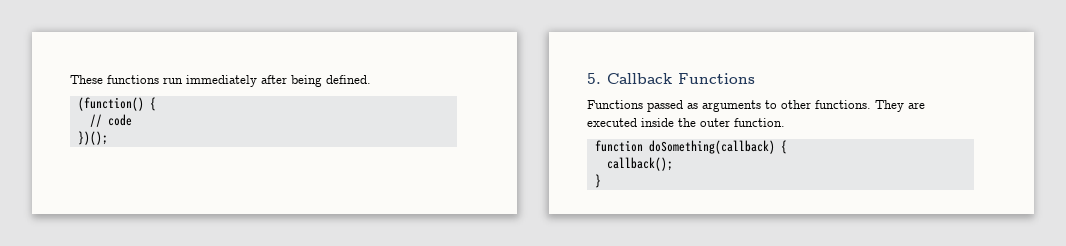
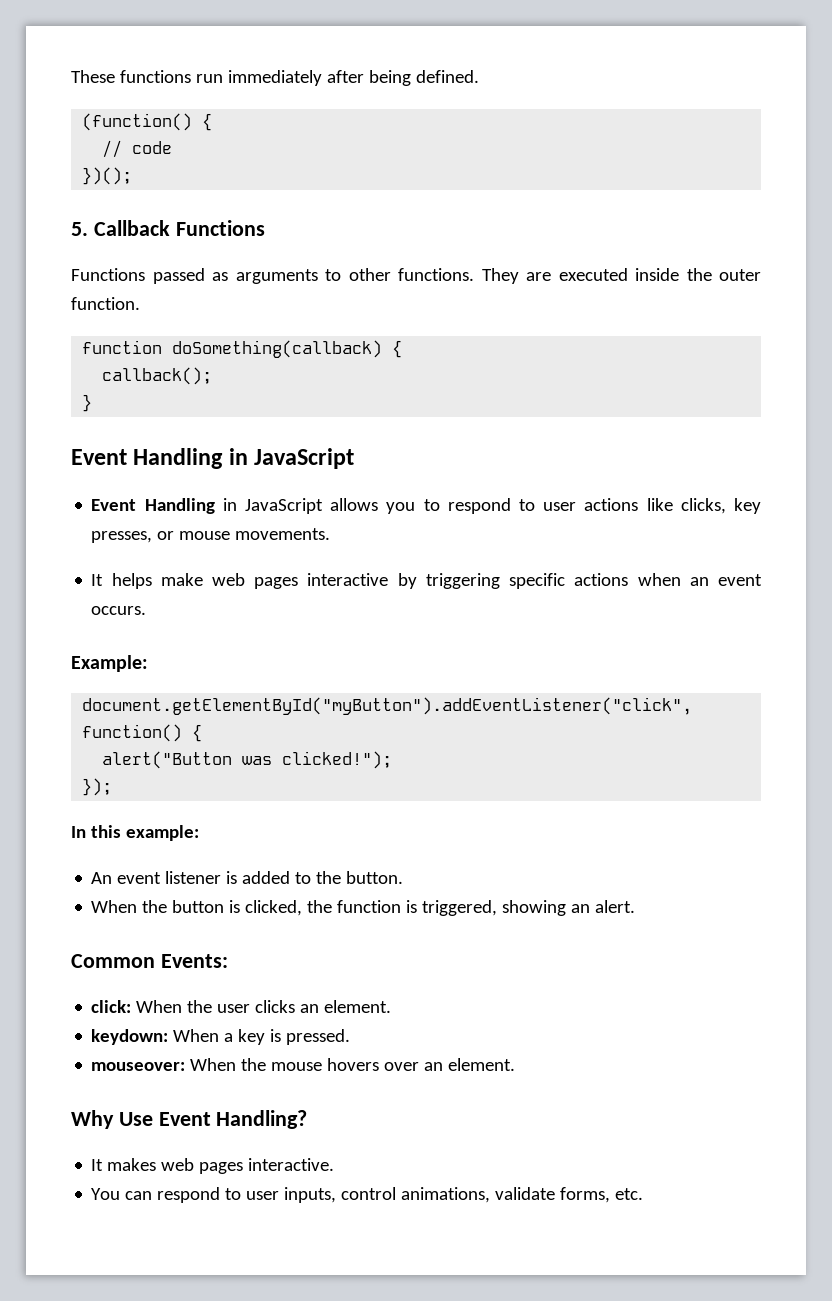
  }
+ Event Handling in JavaScript
+ Event Handling in JavaScript allows you to respond to user actions like clicks, key presses, or mouse movements.
+ It helps make web pages interactive by triggering specific actions when an event occurs.
+ Example:
+ document.getElementById("myButton").addEventListener("click", function() {
+ alert("Button was clicked!");
+ });
+ In this example:
+ An event listener is added to the button.
+ When the button is clicked, the function is triggered, showing an alert.
+ Common Events:
+ click: When the user clicks an element.
+ keydown: When a key is pressed.
+ mouseover: When the mouse hovers over an element.
+ Why Use Event Handling?
+ It makes web pages interactive.
+ You can respond to user inputs, control animations, validate forms, etc.

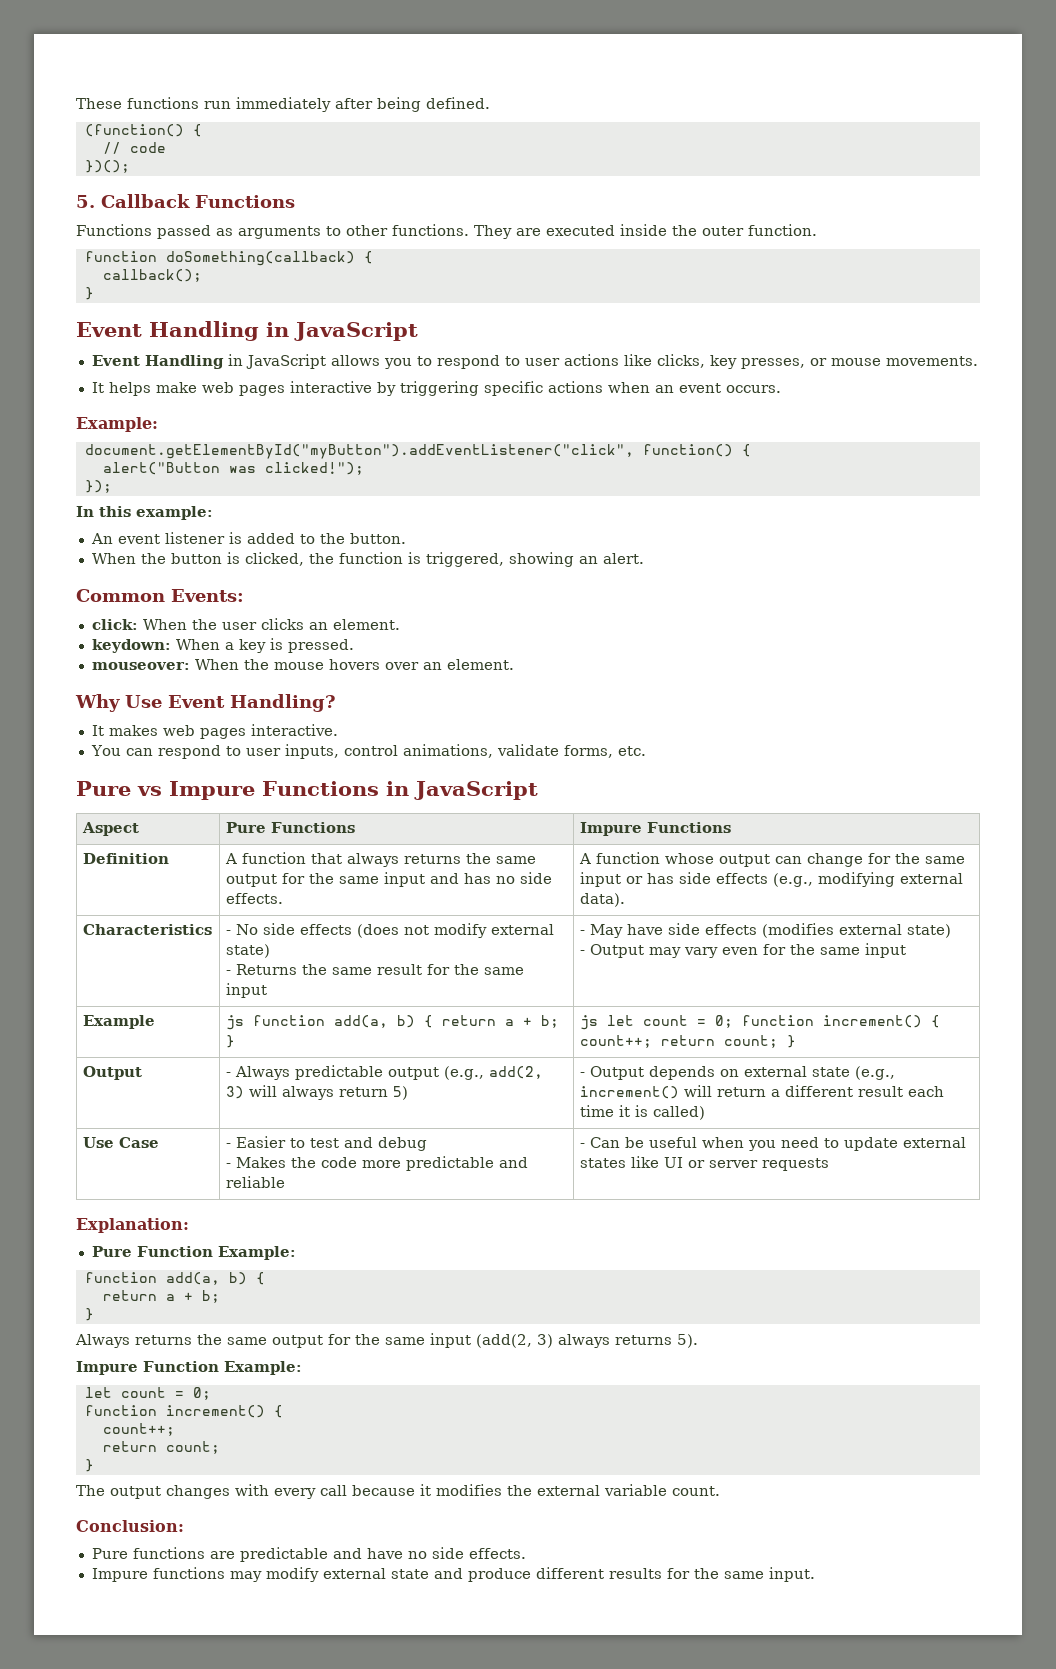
+ Pure vs Impure Functions in JavaScript
+ Aspect | Pure Functions | Impure Functions
+ Definition | A function that always returns the same output for the same input and has no side effects. | A function whose output can change for the same input or has side effects (e.g., modifying external data).
+ Characteristics | - No side effects (does not modify external state)
+ - Returns the same result for the same input | - May have side effects (modifies external state)
+ - Output may vary even for the same input
+ Example | js function add(a, b) { return a + b; } | js let count = 0; function increment() { count++; return count; }
+ Output | - Always predictable output (e.g., add(2, 3) will always return 5) | - Output depends on external state (e.g., increment() will return a different result each time it is called)
+ Use Case | - Easier to test and debug
+ - Makes the code more predictable and reliable | - Can be useful when you need to update external states like UI or server requests
+ Explanation:
+ Pure Function Example:
+ function add(a, b) {
+ return a + b;
+ }
+ Always returns the same output for the same input (add(2, 3) always returns 5).
+ Impure Function Example:
+ let count = 0;
+ function increment() {
+ count++;
+ return count;
+ }
+ The output changes with every call because it modifies the external variable count.
+ Conclusion:
+ Pure functions are predictable and have no side effects.
+ Impure functions may modify external state and produce different results for the same input.

